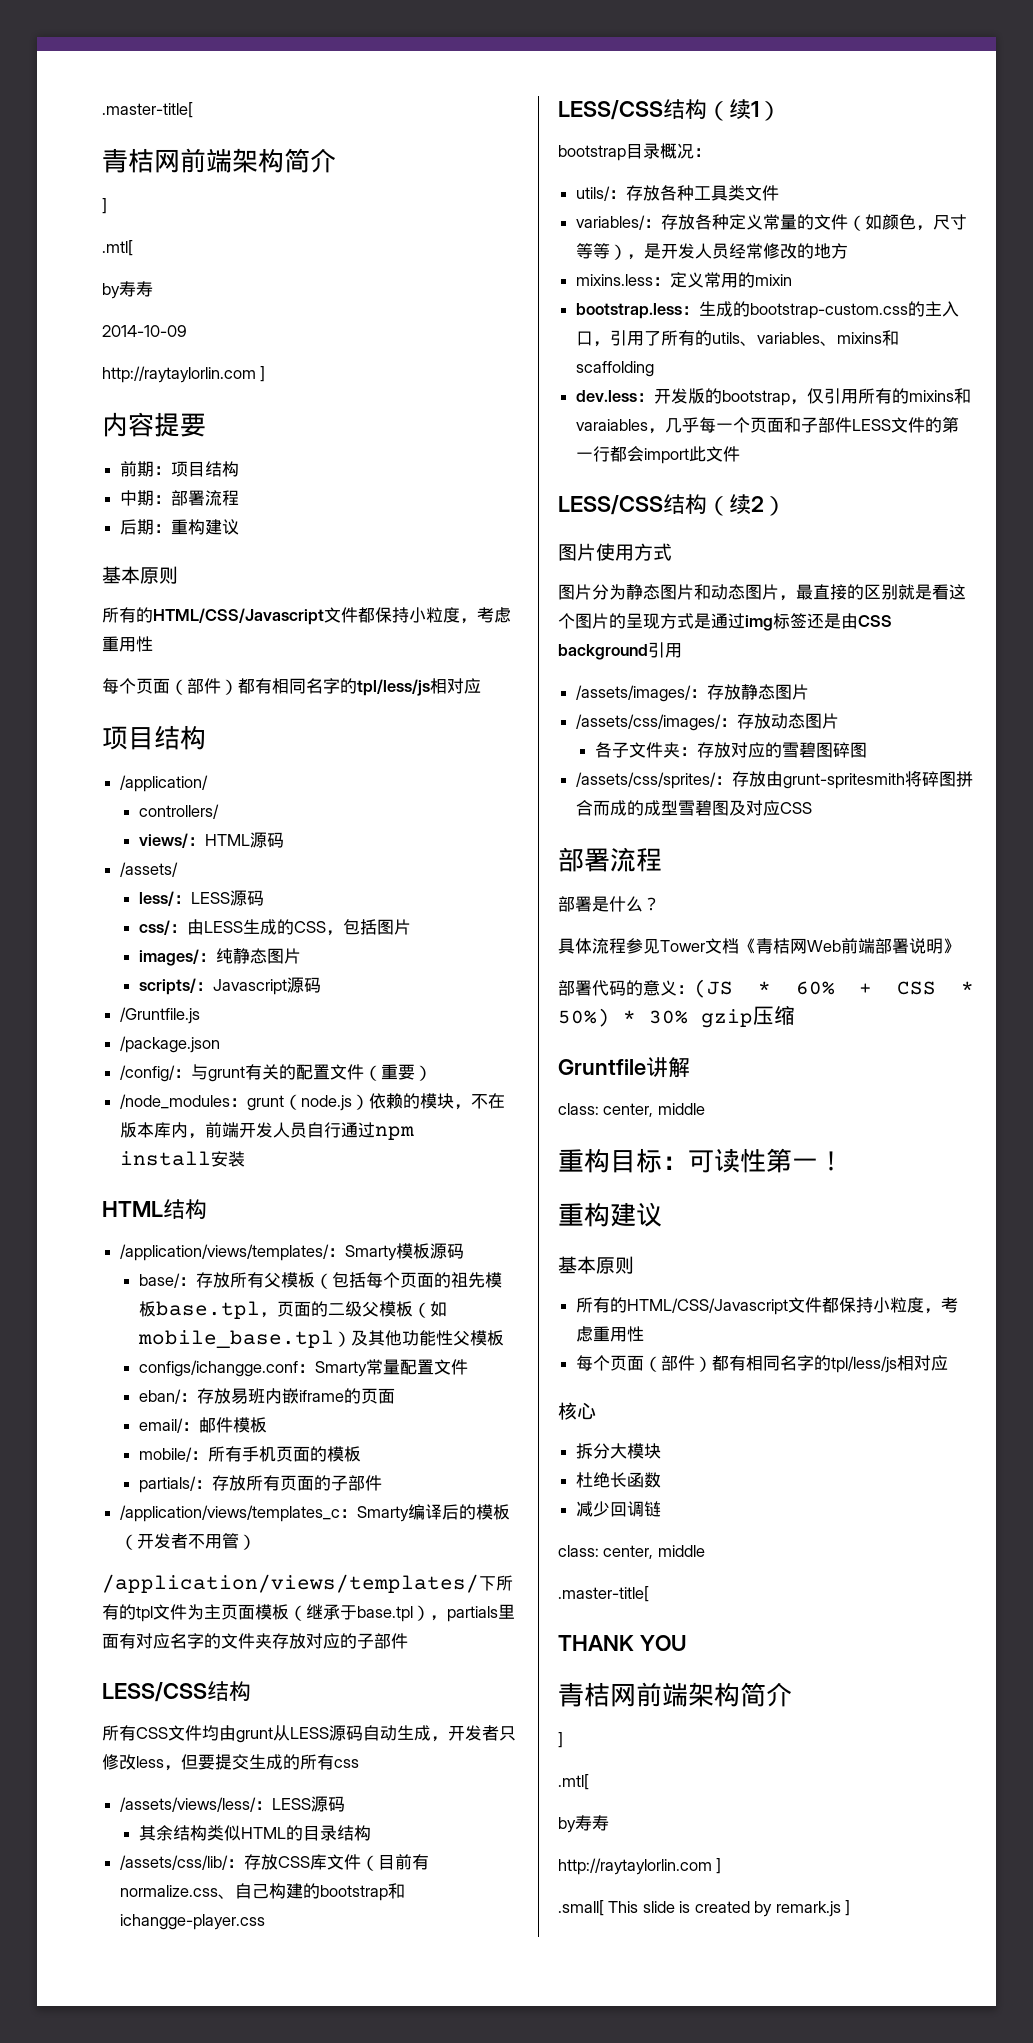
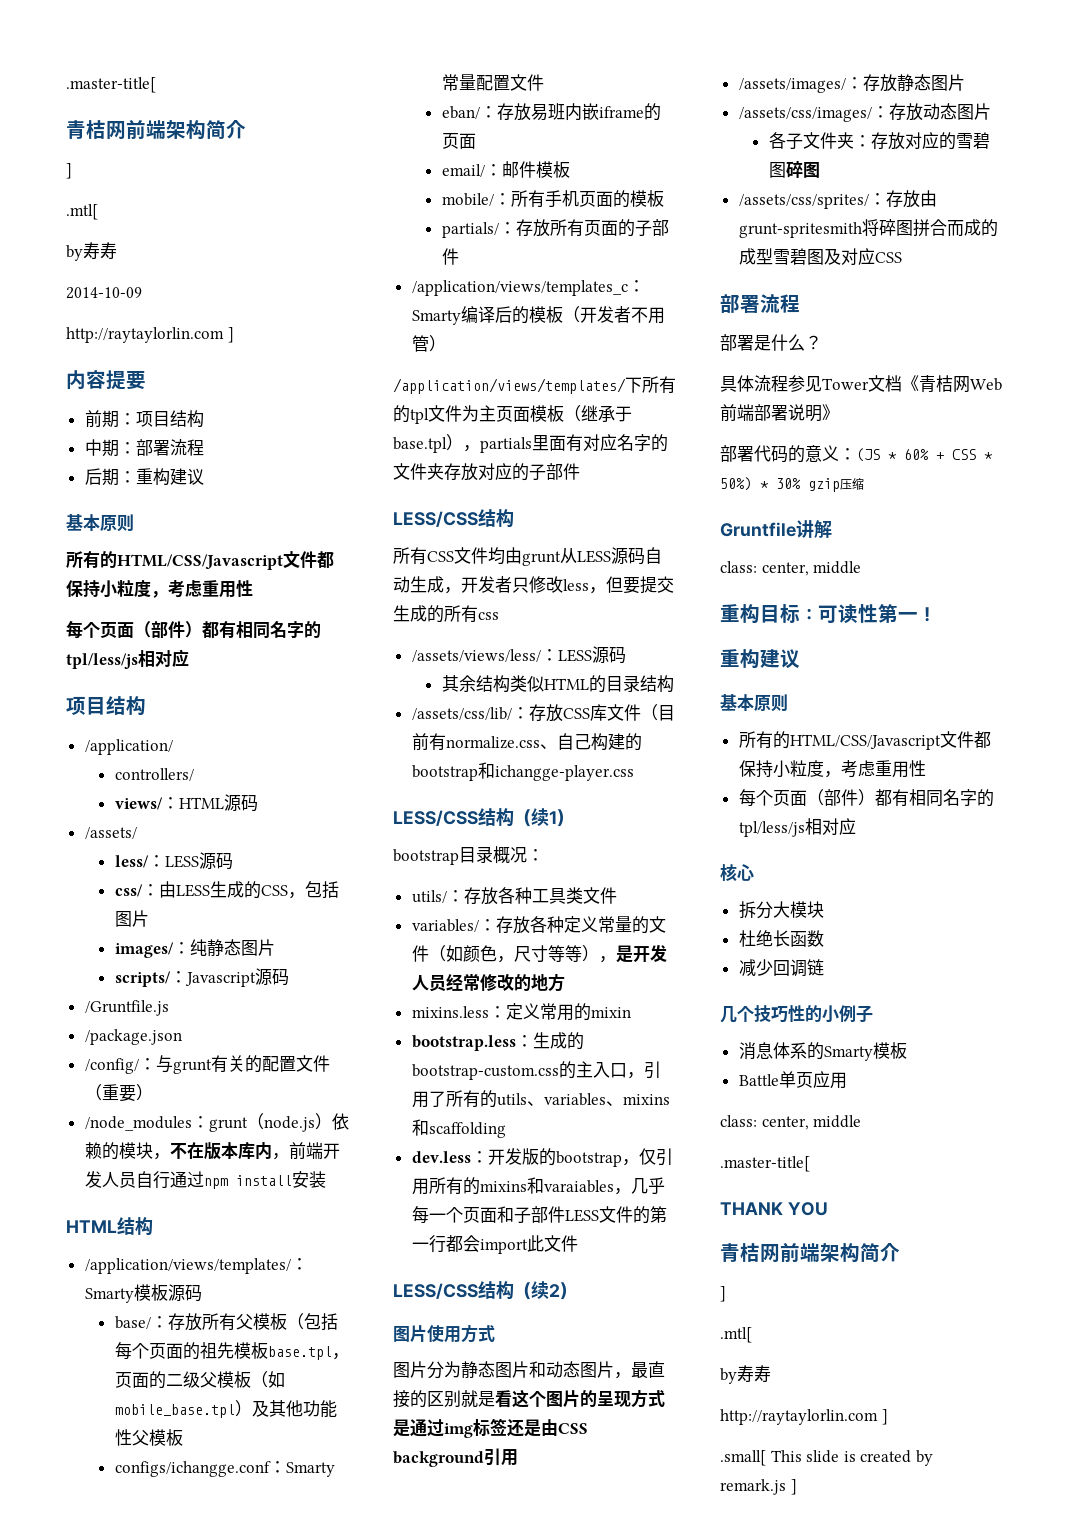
+ 几个技巧性的小例子
+ 消息体系的Smarty模板
+ Battle单页应用

